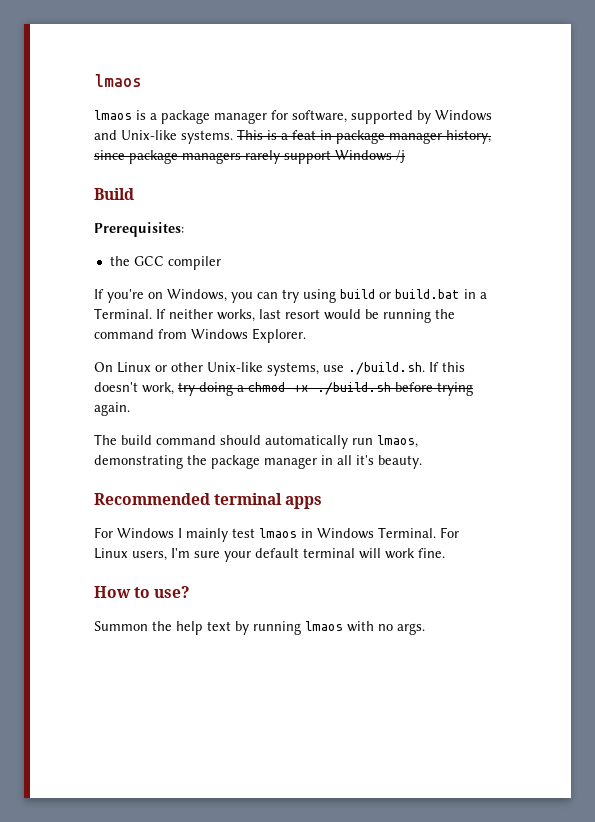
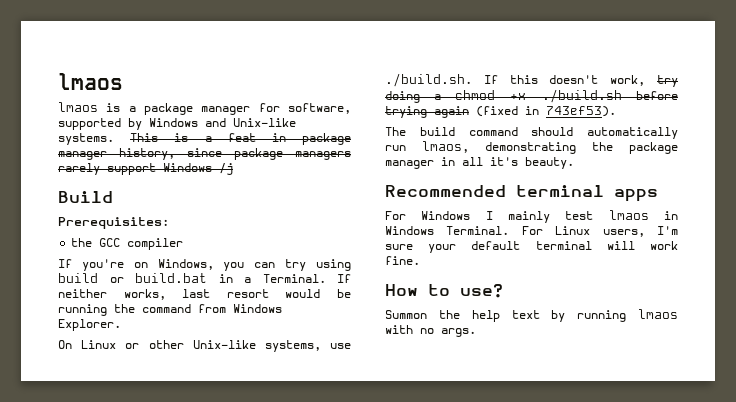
- On Linux or other Unix-like systems, use ./build.sh. If this doesn't work, try doing a chmod +x ./build.sh before trying again.
+ On Linux or other Unix-like systems, use ./build.sh. If this doesn't work, try doing a chmod +x ./build.sh before trying again (fixed in 743ef53).

